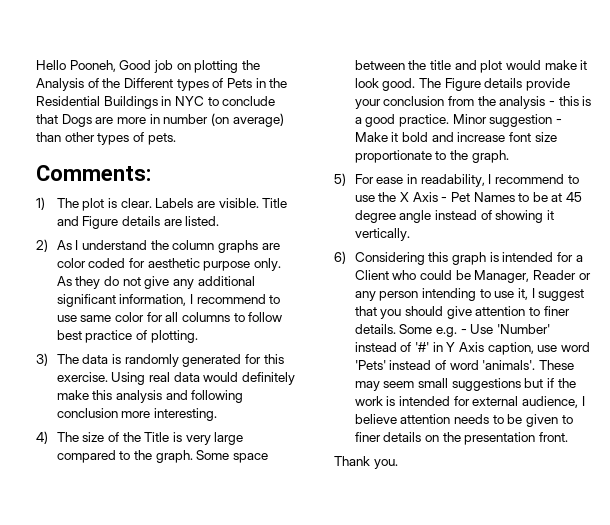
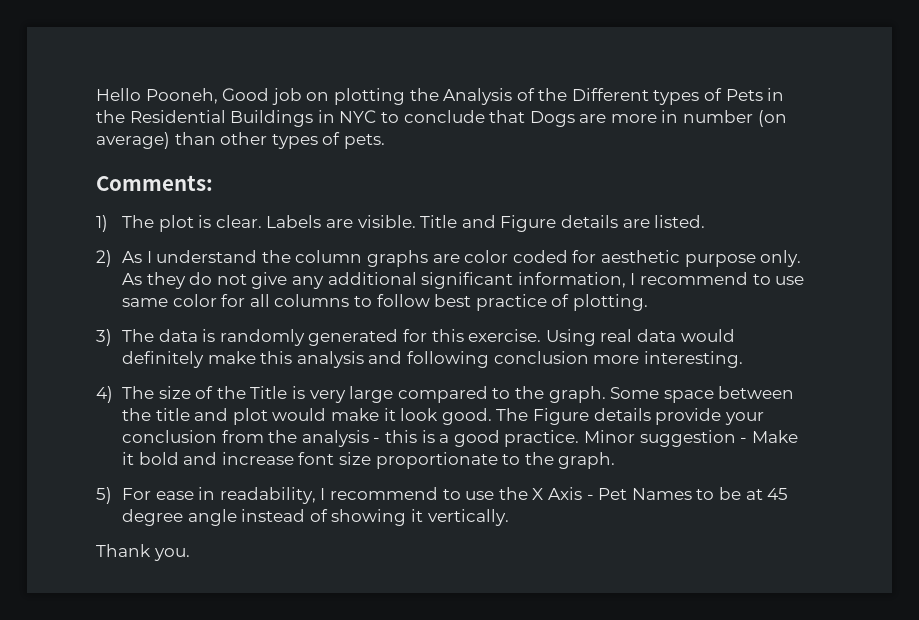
- 6) Considering this graph is intended for a Client who could be Manager, Reader or any person intending to use it, I suggest that you should give attention to finer details. Some e.g. - Use 'Number' instead of '#' in Y Axis caption, use word 'Pets' instead of word 'animals'. These may seem small suggestions but if the work is intended for external audience, I believe attention needs to be given to finer details on the presentation front.

